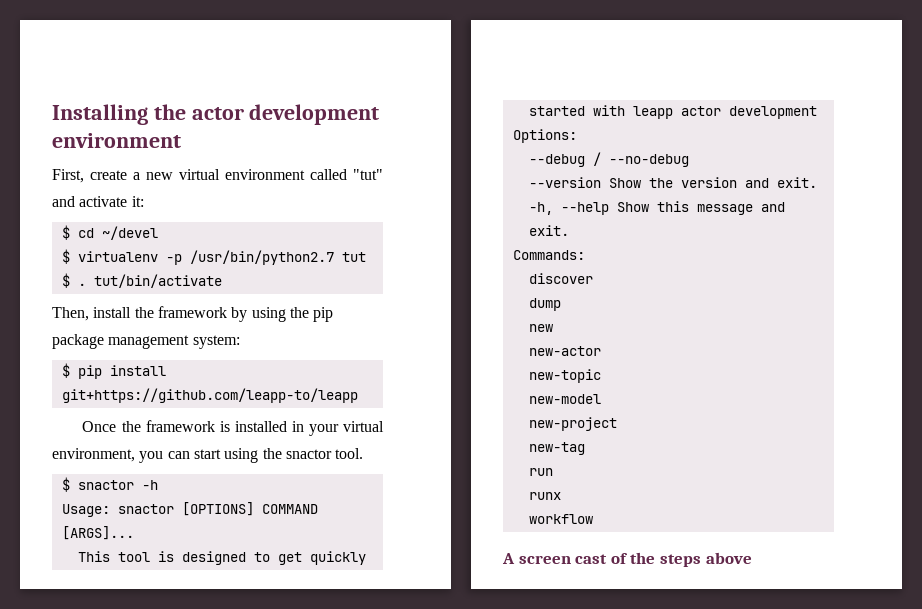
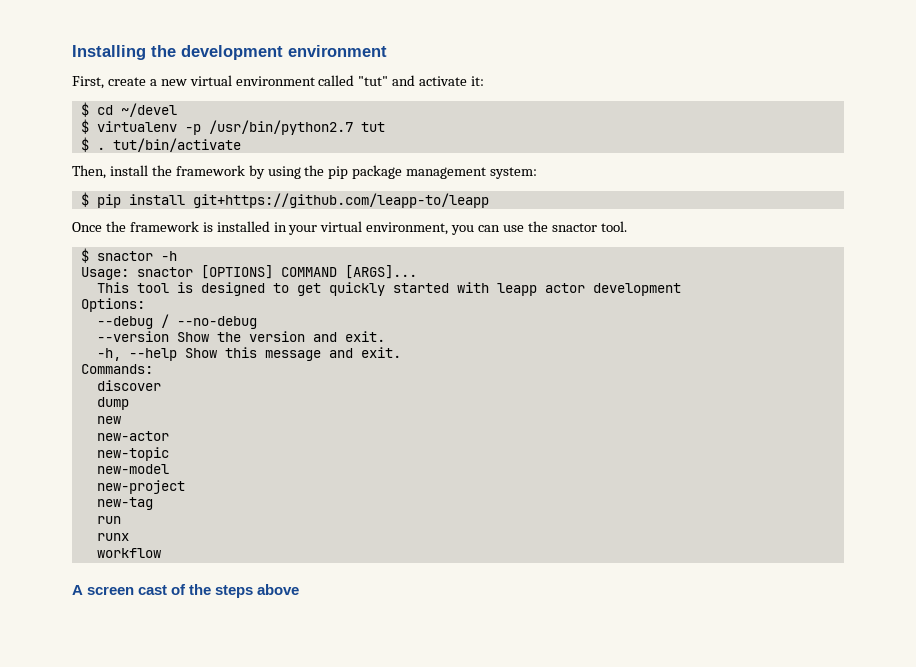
- Installing the actor development environment
+ Installing the development environment
- Once the framework is installed in your virtual environment, you can start using the snactor tool.
+ Once the framework is installed in your virtual environment, you can use the snactor tool.

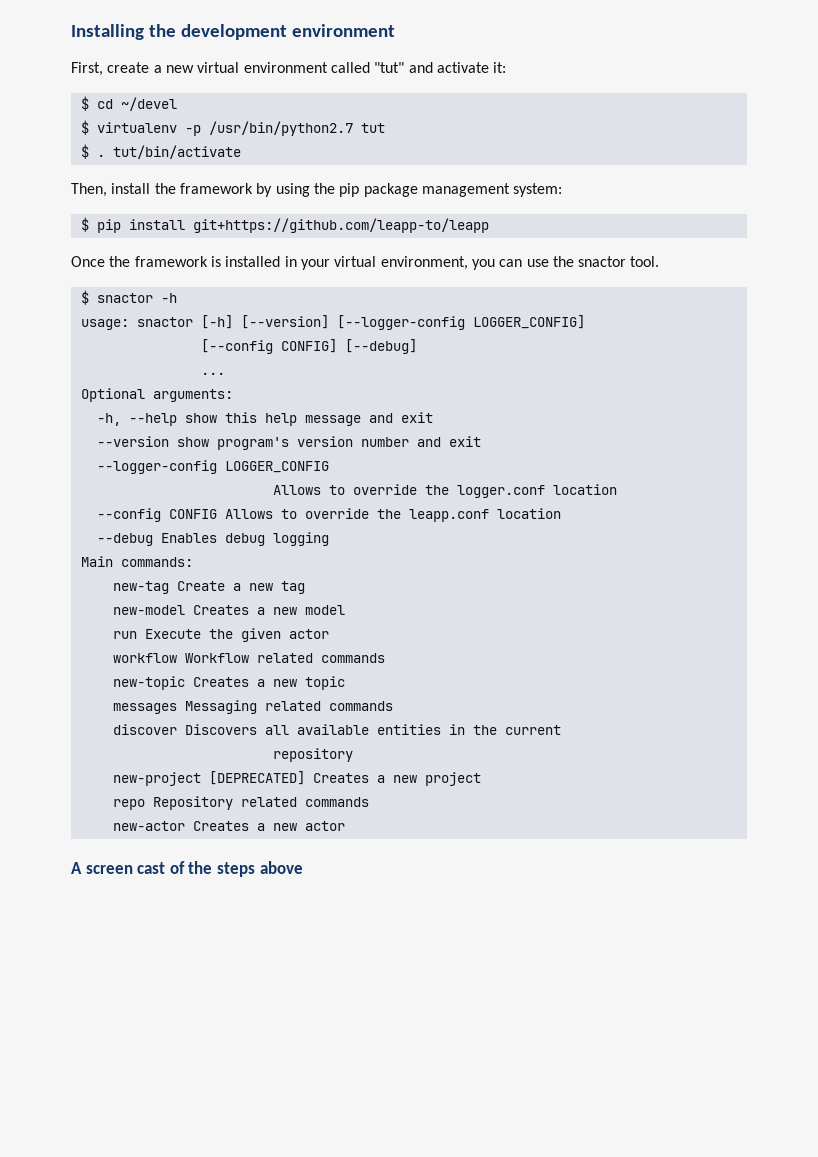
- Usage: snactor [OPTIONS] COMMAND [ARGS]...
- This tool is designed to get quickly started with leapp actor development
- Options:
- --debug / --no-debug
- --version Show the version and exit.
- -h, --help Show this message and exit.
- Commands:
- discover
- dump
- new
- new-actor
- new-topic
- new-model
- new-project
- new-tag
- run
- runx
- workflow
+ usage: snactor [-h] [--version] [--logger-config LOGGER_CONFIG]
+ [--config CONFIG] [--debug]
+ ...
+ Optional arguments:
+ -h, --help show this help message and exit
+ --version show program's version number and exit
+ --logger-config LOGGER_CONFIG
+ Allows to override the logger.conf location
+ --config CONFIG Allows to override the leapp.conf location
+ --debug Enables debug logging
+ Main commands:
+ new-tag Create a new tag
+ new-model Creates a new model
+ run Execute the given actor
+ workflow Workflow related commands
+ new-topic Creates a new topic
+ messages Messaging related commands
+ discover Discovers all available entities in the current
+ repository
+ new-project [DEPRECATED] Creates a new project
+ repo Repository related commands
+ new-actor Creates a new actor

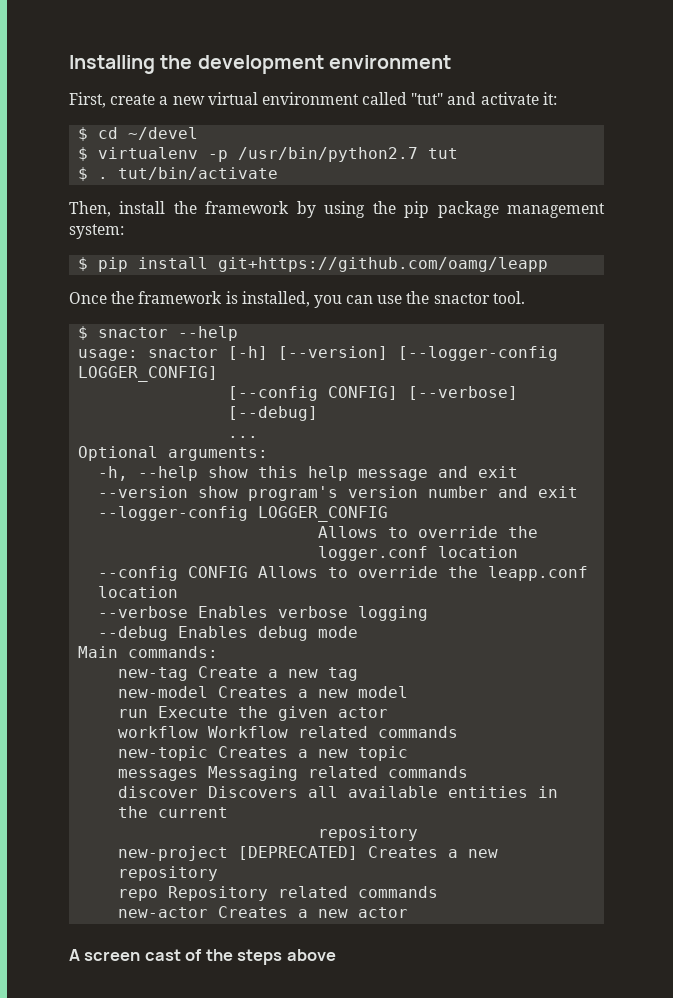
- $ pip install git+https://github.com/leapp-to/leapp
+ $ pip install git+https://github.com/oamg/leapp
- Once the framework is installed in your virtual environment, you can use the snactor tool.
+ Once the framework is installed, you can use the snactor tool.
- $ snactor -h
+ $ snactor --help
- [--config CONFIG] [--debug]
+ [--config CONFIG] [--verbose] [--debug]
+ --verbose Enables verbose logging
- --debug Enables debug logging
+ --debug Enables debug mode
- new-project [DEPRECATED] Creates a new project
+ new-project [DEPRECATED] Creates a new repository

